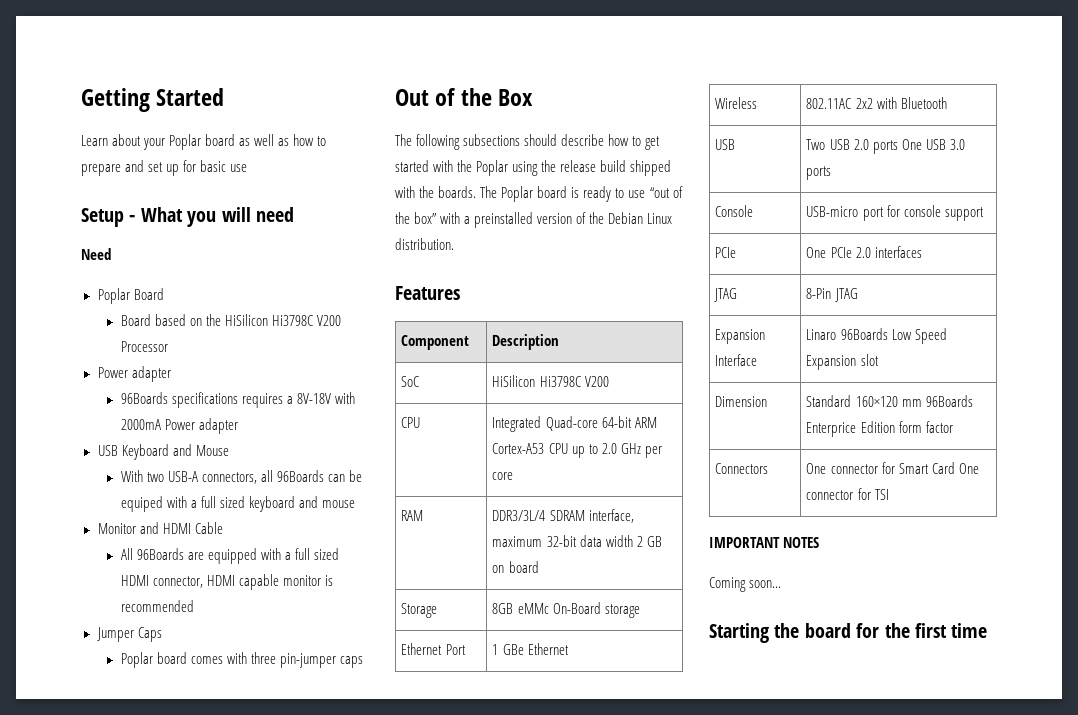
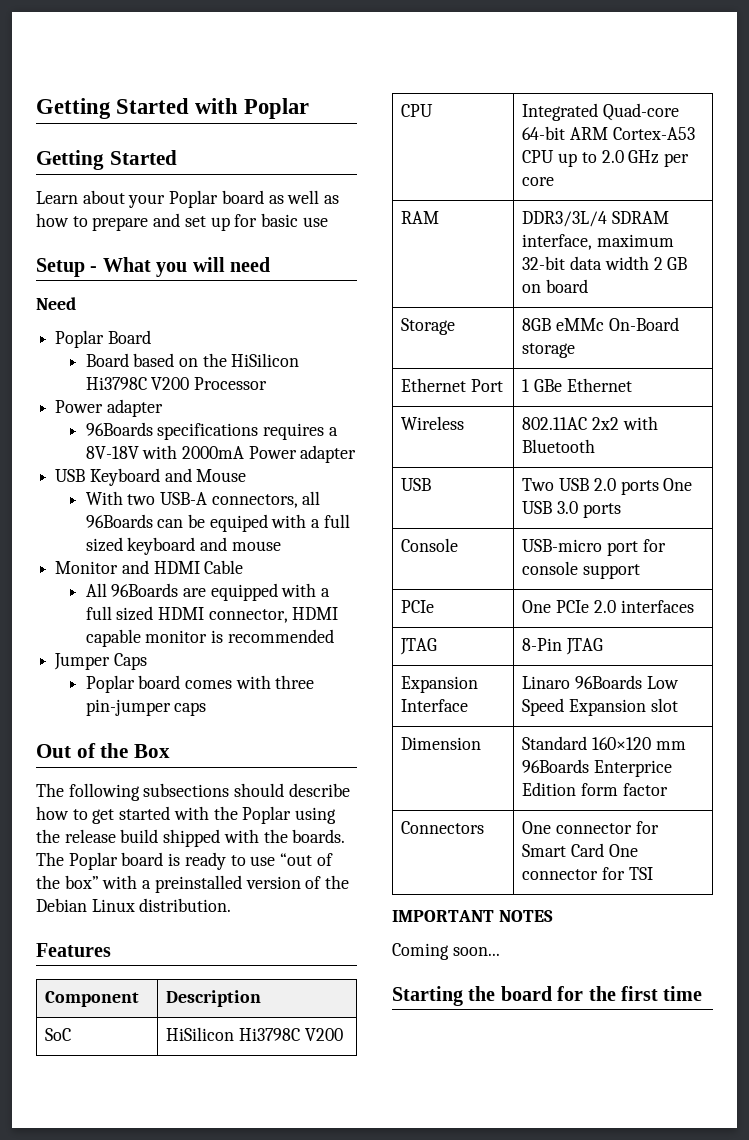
+ Getting Started with Poplar

